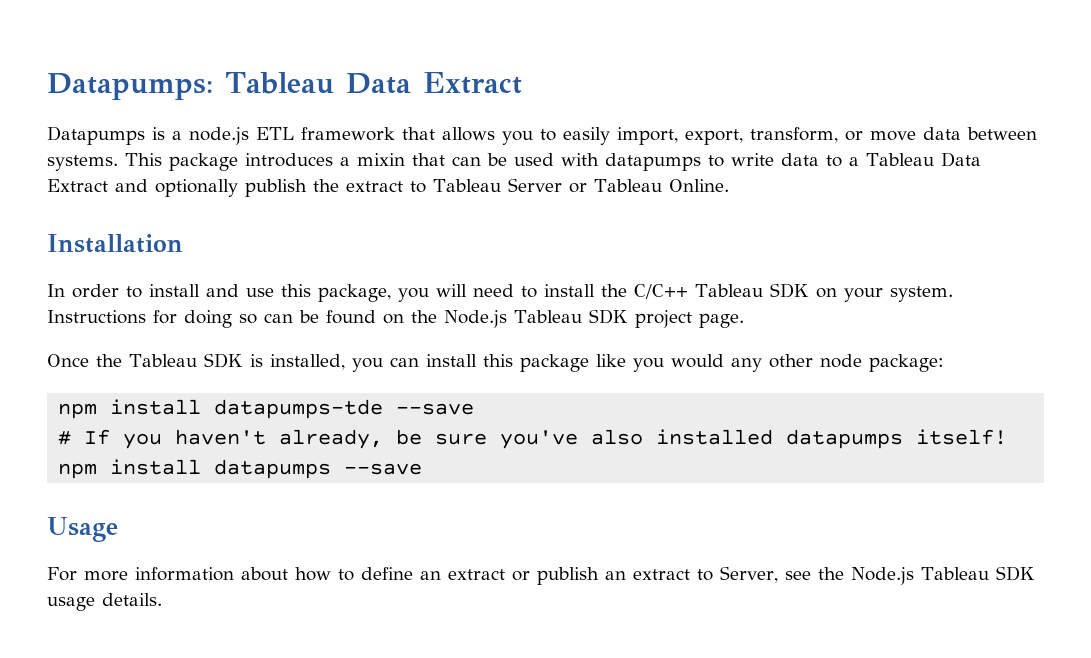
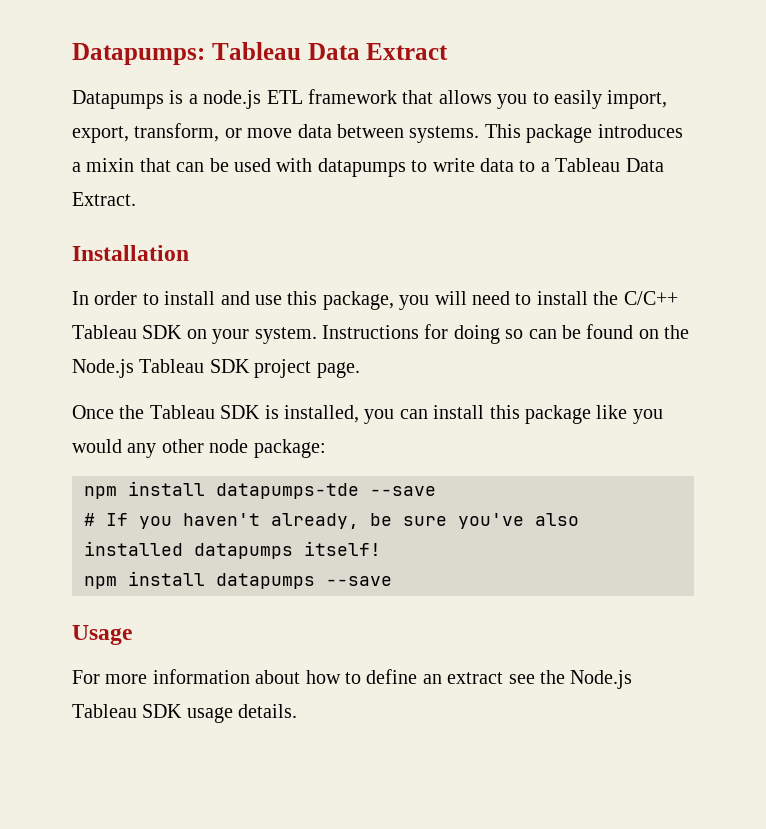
- This package introduces a mixin that can be used with datapumps to write data to a Tableau Data Extract and optionally publish the extract to Tableau Server or Tableau Online.
+ This package introduces a mixin that can be used with datapumps to write data to a Tableau Data Extract.
- For more information about how to define an extract or publish an extract to Server, see the Node.js Tableau SDK usage details.
+ For more information about how to define an extract see the Node.js Tableau SDK usage details.

